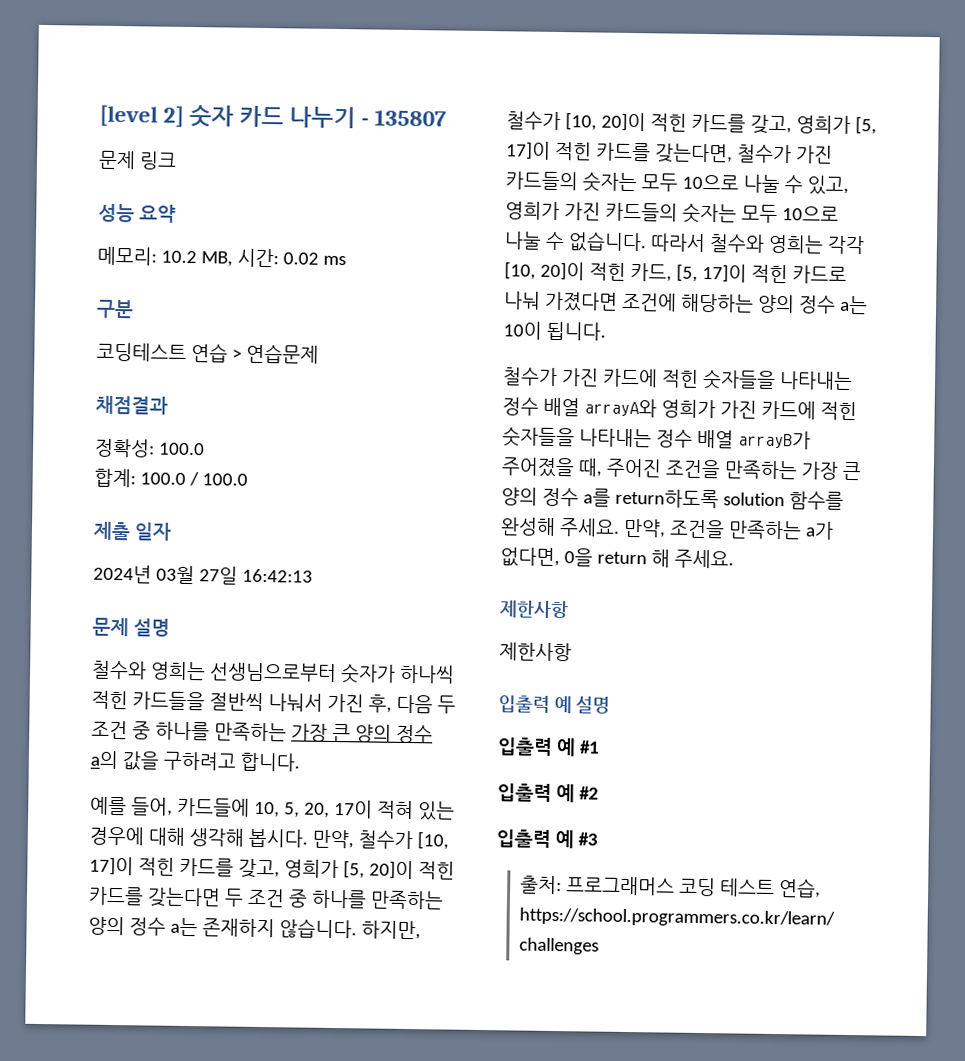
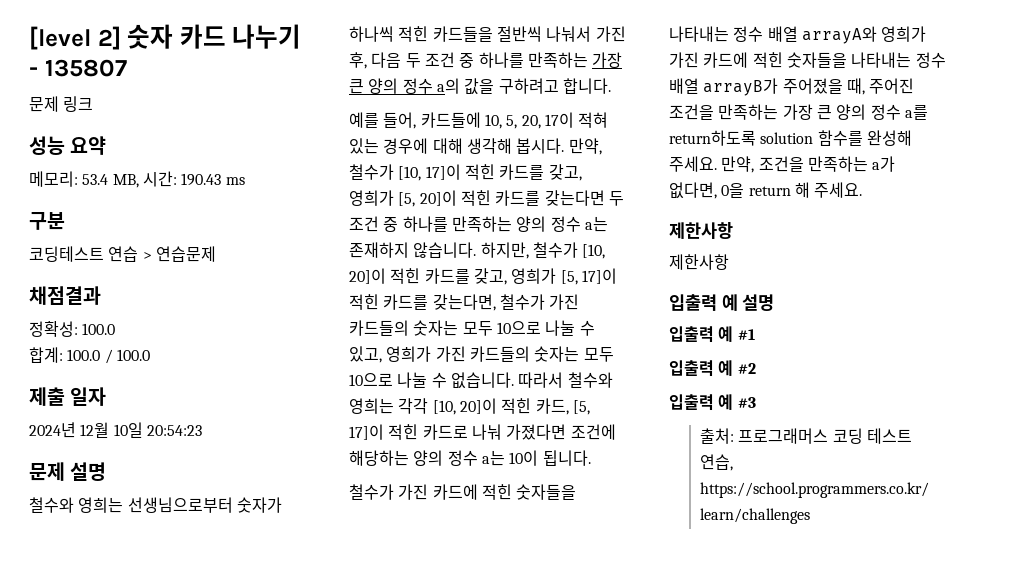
- 메모리: 10.2 MB, 시간: 0.02 ms
+ 메모리: 53.4 MB, 시간: 190.43 ms
- 2024년 03월 27일 16:42:13
+ 2024년 12월 10일 20:54:23

